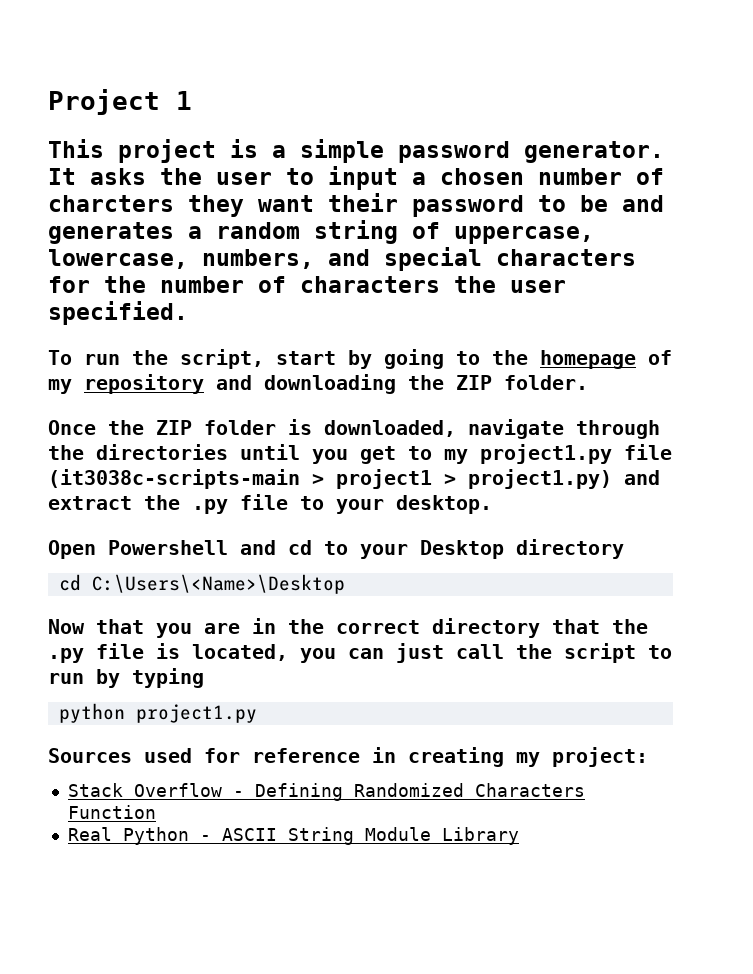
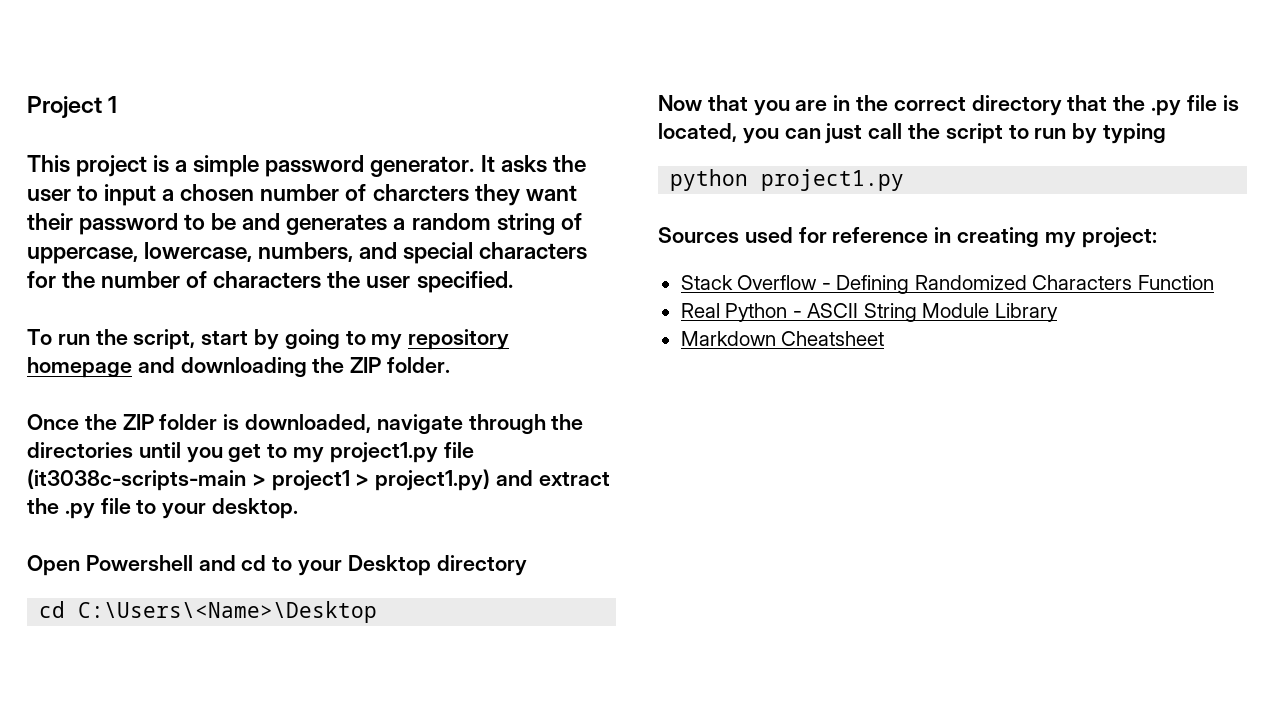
- To run the script, start by going to the homepage of my repository and downloading the ZIP folder.
+ To run the script, start by going to my repository homepage and downloading the ZIP folder.
+ Markdown Cheatsheet

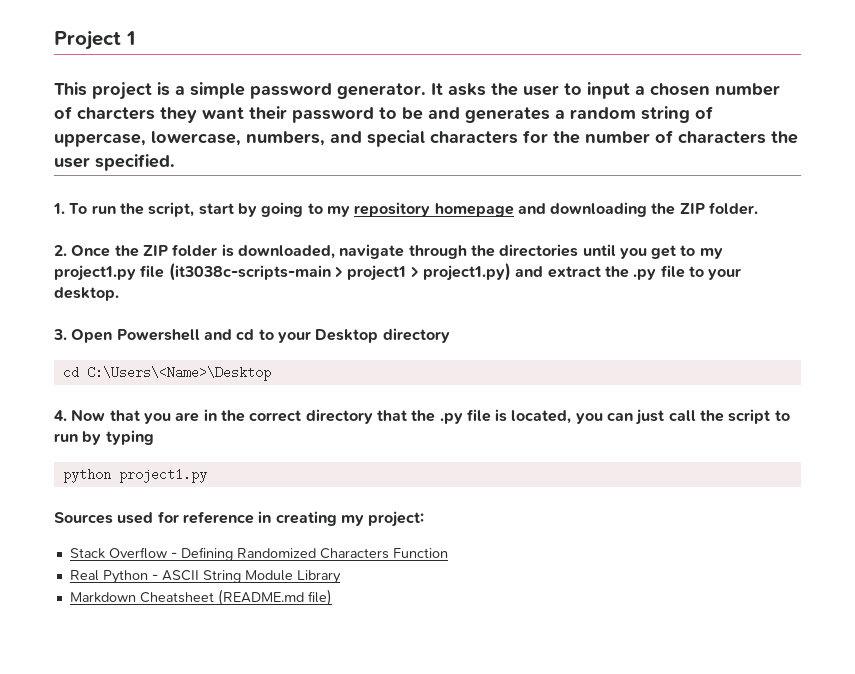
- To run the script, start by going to my repository homepage and downloading the ZIP folder.
+ 1. To run the script, start by going to my repository homepage and downloading the ZIP folder.
- Once the ZIP folder is downloaded, navigate through the directories until you get to my project1.py file (it3038c-scripts-main > project1 > project1.py) and extract the .py file to your desktop.
+ 2. Once the ZIP folder is downloaded, navigate through the directories until you get to my project1.py file (it3038c-scripts-main > project1 > project1.py) and extract the .py file to your desktop.
- Open Powershell and cd to your Desktop directory
+ 3. Open Powershell and cd to your Desktop directory
- Now that you are in the correct directory that the .py file is located, you can just call the script to run by typing
+ 4. Now that you are in the correct directory that the .py file is located, you can just call the script to run by typing
- Markdown Cheatsheet
+ Markdown Cheatsheet (README.md file)

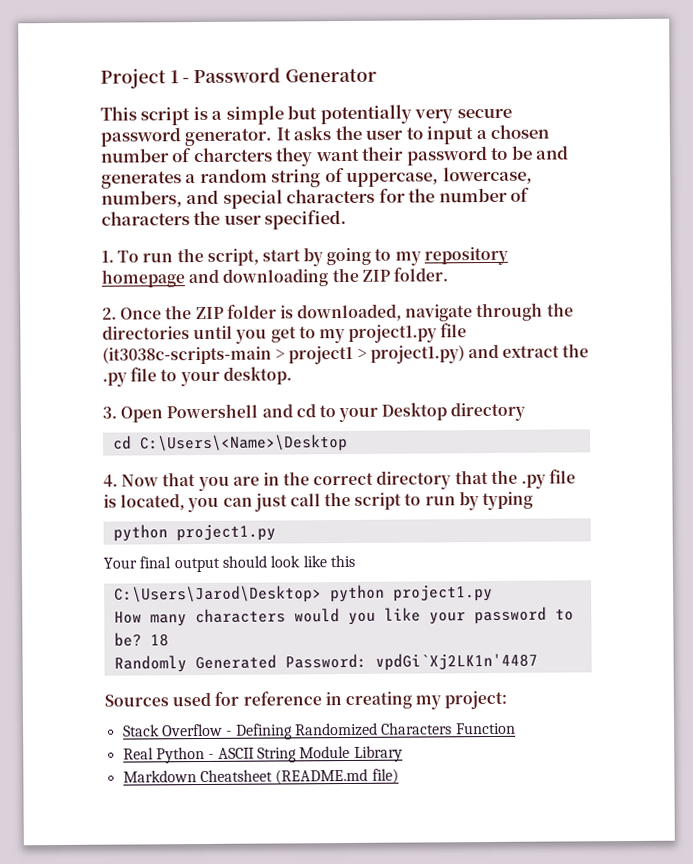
- Project 1
+ Project 1 - Password Generator
- This project is a simple password generator.
+ This script is a simple but potentially very secure password generator.
+ Your final output should look like this
+ C:\Users\Jarod\Desktop> python project1.py
+ How many characters would you like your password to be? 18
+ Randomly Generated Password: vpdGi`Xj2LK1n'4487

